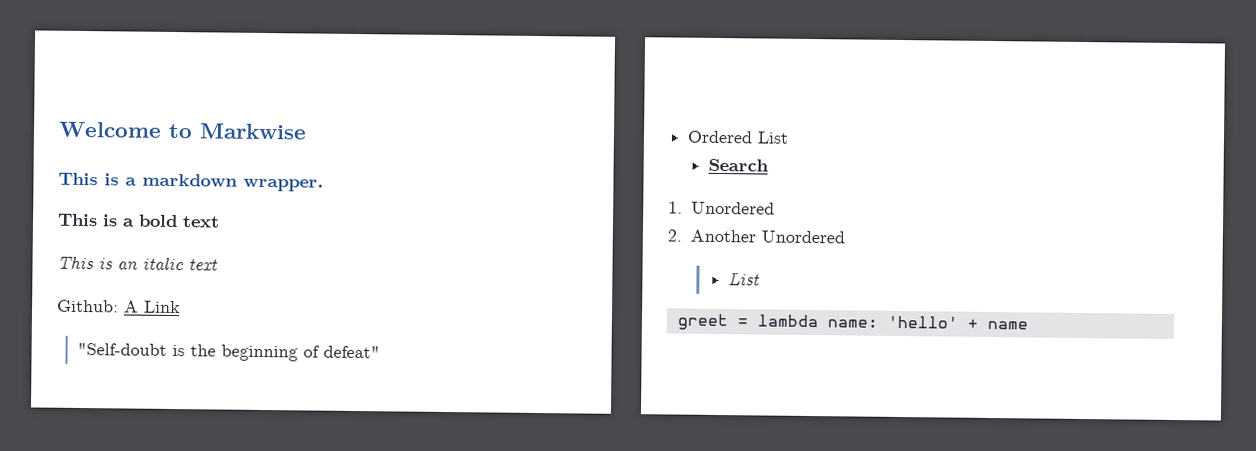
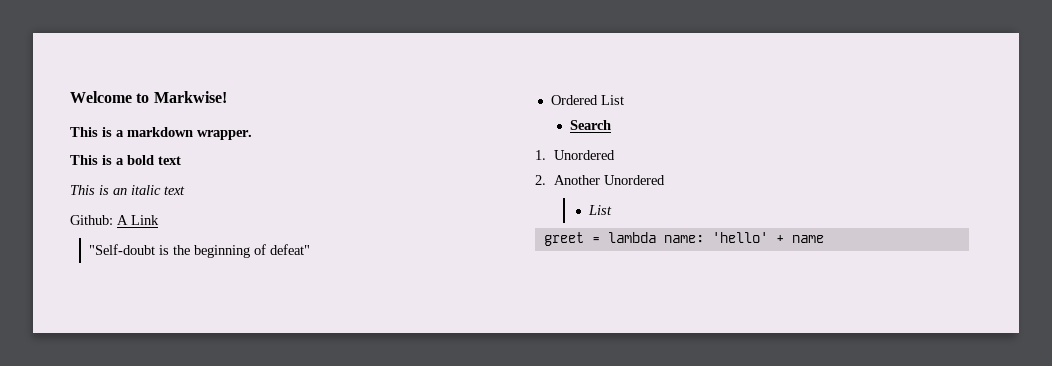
- Welcome to Markwise
+ Welcome to Markwise!

